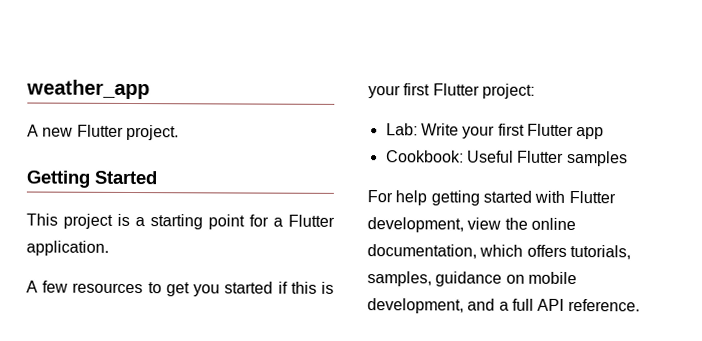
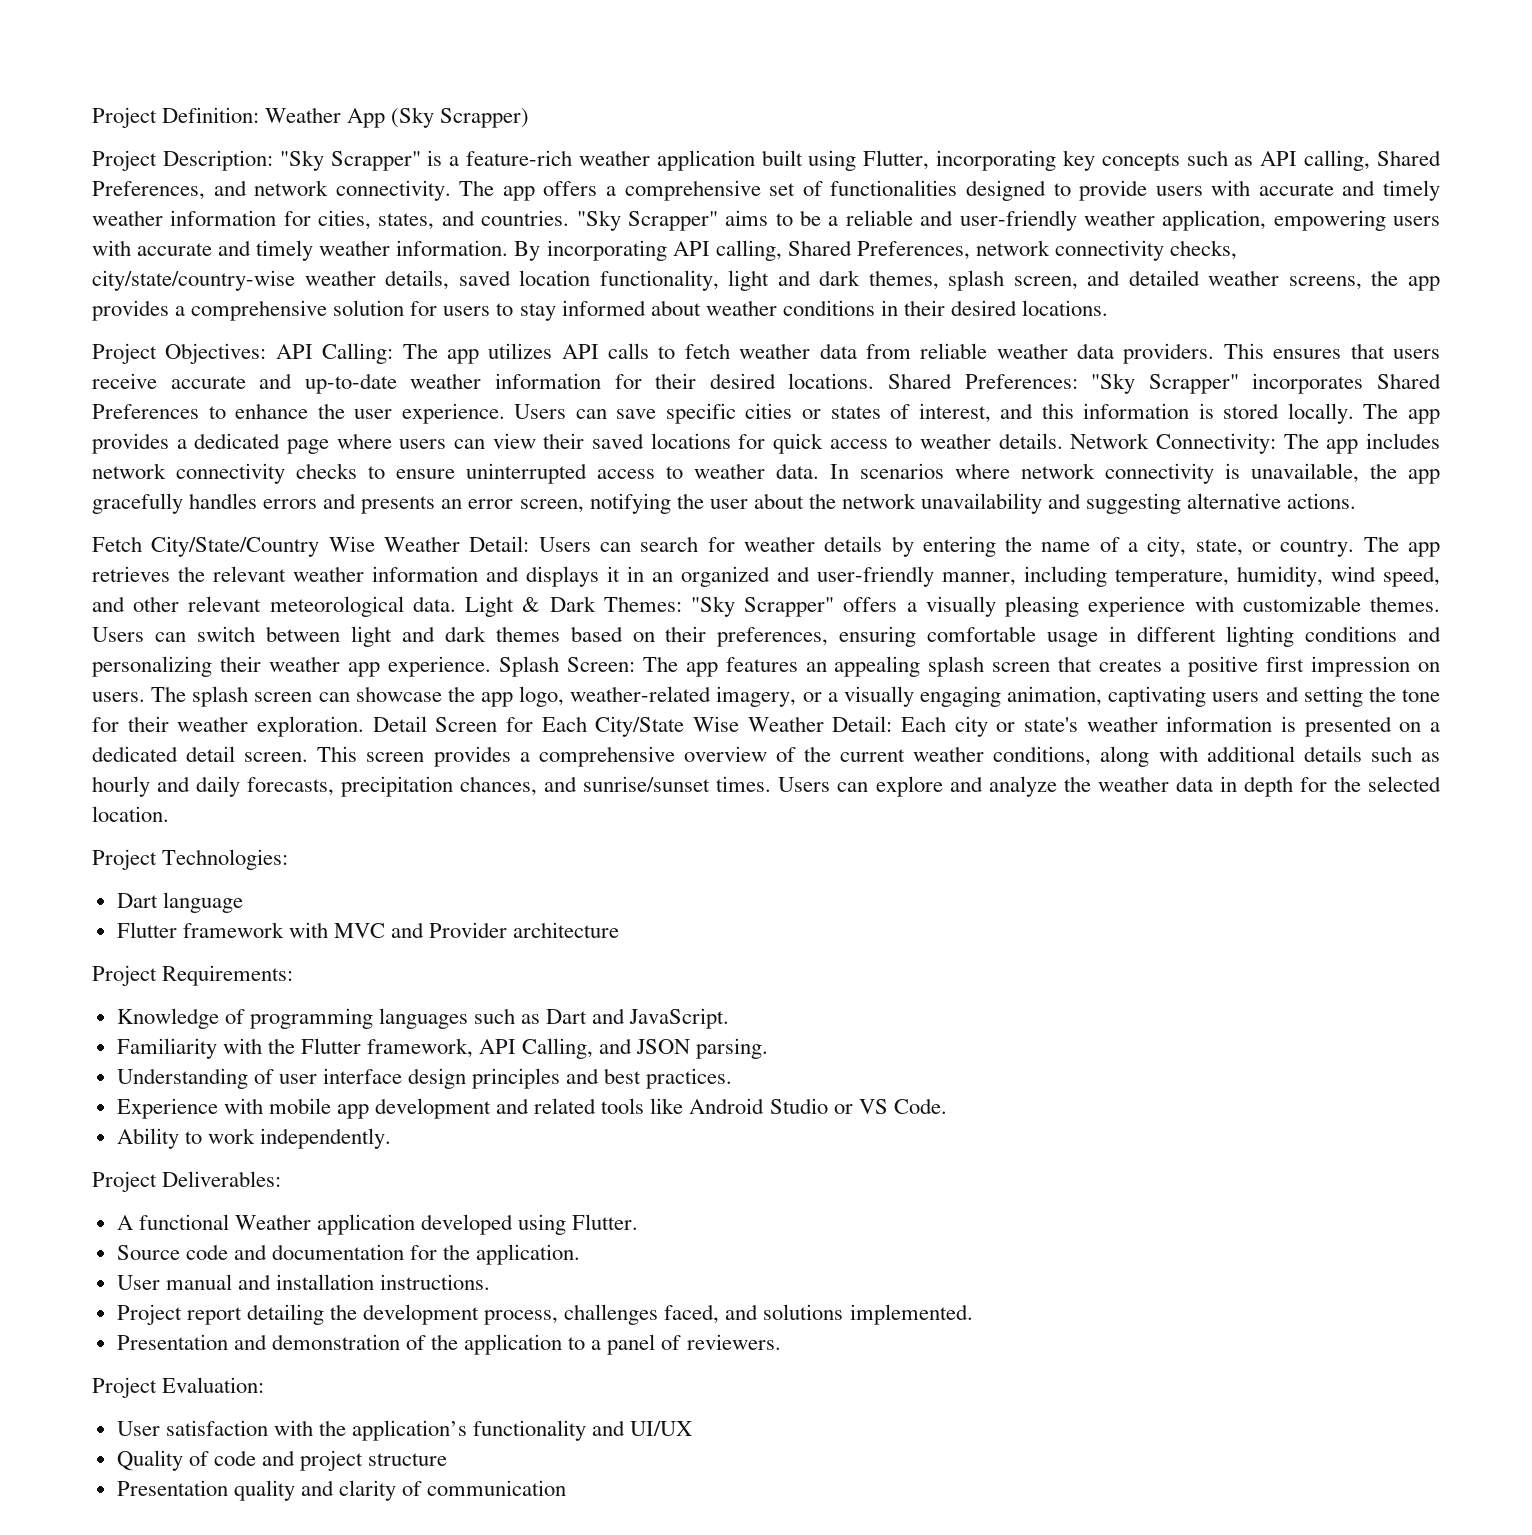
- weather_app
- A new Flutter project.
- Getting Started
- This project is a starting point for a Flutter application.
- A few resources to get you started if this is your first Flutter project:
- Lab: Write your first Flutter app
- Cookbook: Useful Flutter samples
- For help getting started with Flutter development, view the online documentation, which offers tutorials, samples, guidance on mobile development, and a full API reference.
+ Project Definition: Weather App (Sky Scrapper)
+ Project Description: "Sky Scrapper" is a feature-rich weather application built using Flutter, incorporating key concepts such as API calling, Shared Preferences, and network connectivity. The app offers a comprehensive set of functionalities designed to provide users with accurate and timely weather information for cities, states, and countries. "Sky Scrapper" aims to be a reliable and user-friendly weather application, empowering users with accurate and timely weather information. By incorporating API calling, Shared Preferences, network connectivity checks, city/state/country-wise weather details, saved location functionality, light and dark themes, splash screen, and detailed weather screens, the app provides a comprehensive solution for users to stay informed about weather conditions in their desired locations.
+ Project Objectives: API Calling: The app utilizes API calls to fetch weather data from reliable weather data providers. This ensures that users receive accurate and up-to-date weather information for their desired locations. Shared Preferences: "Sky Scrapper" incorporates Shared Preferences to enhance the user experience. Users can save specific cities or states of interest, and this information is stored locally. The app provides a dedicated page where users can view their saved locations for quick access to weather details. Network Connectivity: The app includes network connectivity checks to ensure uninterrupted access to weather data. In scenarios where network connectivity is unavailable, the app gracefully handles errors and presents an error screen, notifying the user about the network unavailability and suggesting alternative actions.
+ Fetch City/State/Country Wise Weather Detail: Users can search for weather details by entering the name of a city, state, or country. The app retrieves the relevant weather information and displays it in an organized and user-friendly manner, including temperature, humidity, wind speed, and other relevant meteorological data. Light & Dark Themes: "Sky Scrapper" offers a visually pleasing experience with customizable themes. Users can switch between light and dark themes based on their preferences, ensuring comfortable usage in different lighting conditions and personalizing their weather app experience. Splash Screen: The app features an appealing splash screen that creates a positive first impression on users. The splash screen can showcase the app logo, weather-related imagery, or a visually engaging animation, captivating users and setting the tone for their weather exploration. Detail Screen for Each City/State Wise Weather Detail: Each city or state's weather information is presented on a dedicated detail screen. This screen provides a comprehensive overview of the current weather conditions, along with additional details such as hourly and daily forecasts, precipitation chances, and sunrise/sunset times. Users can explore and analyze the weather data in depth for the selected location.
+ Project Technologies:
+ Dart language
+ Flutter framework with MVC and Provider architecture
+ Project Requirements:
+ Knowledge of programming languages such as Dart and JavaScript.
+ Familiarity with the Flutter framework, API Calling, and JSON parsing.
+ Understanding of user interface design principles and best practices.
+ Experience with mobile app development and related tools like Android Studio or VS Code.
+ Ability to work independently.
+ Project Deliverables:
+ A functional Weather application developed using Flutter.
+ Source code and documentation for the application.
+ User manual and installation instructions.
+ Project report detailing the development process, challenges faced, and solutions implemented.
+ Presentation and demonstration of the application to a panel of reviewers.
+ Project Evaluation:
+ User satisfaction with the application’s functionality and UI/UX
+ Quality of code and project structure
+ Presentation quality and clarity of communication

